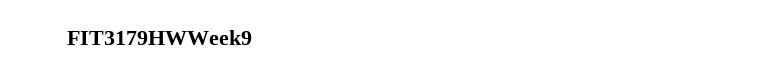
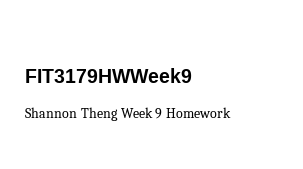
+ Shannon Theng Week 9 Homework

